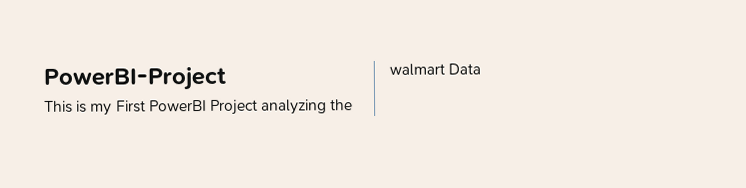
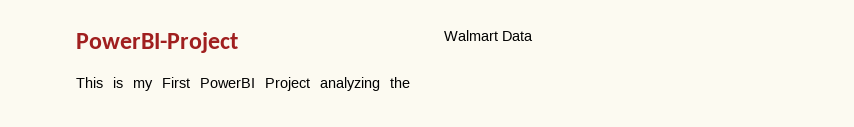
- This is my First PowerBI Project analyzing the walmart Data
+ This is my First PowerBI Project analyzing the Walmart Data

